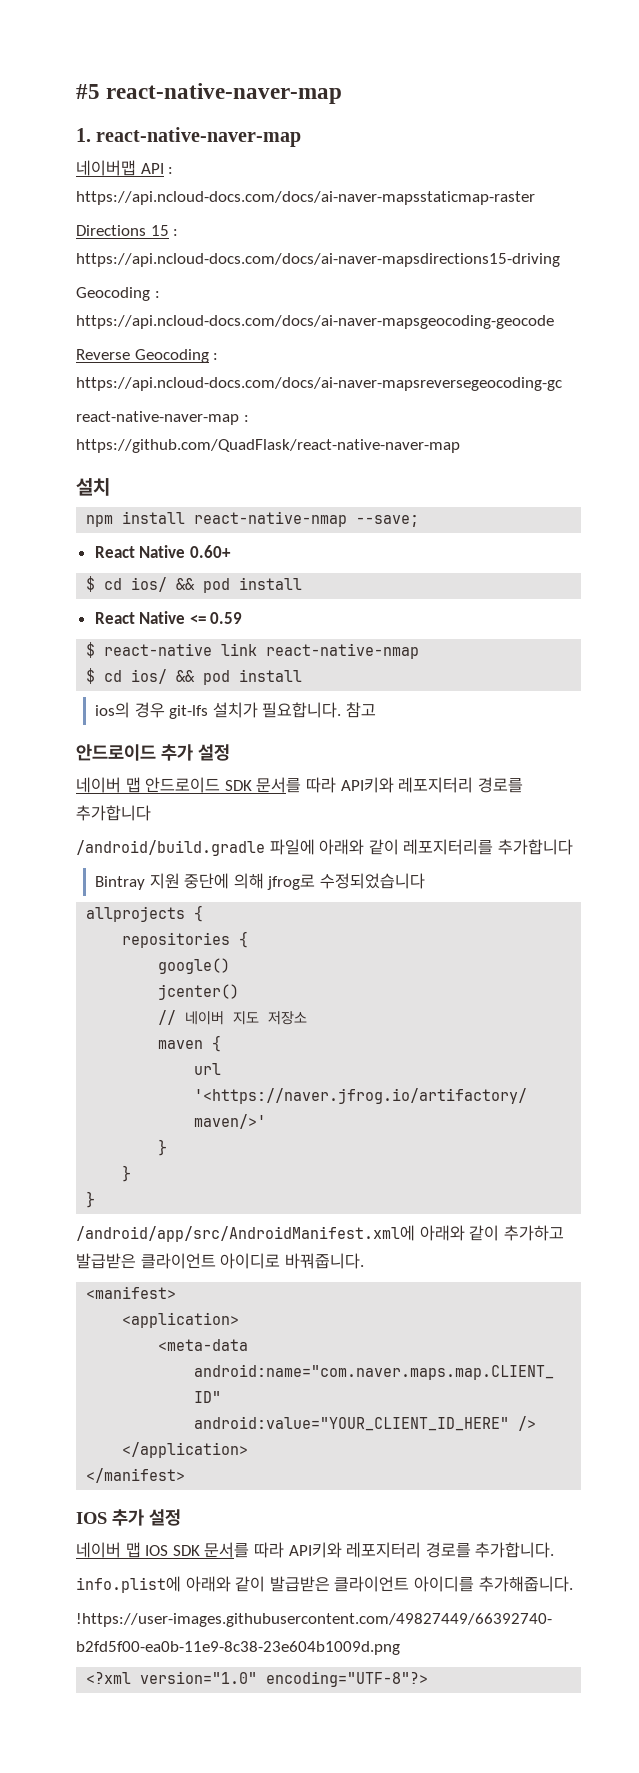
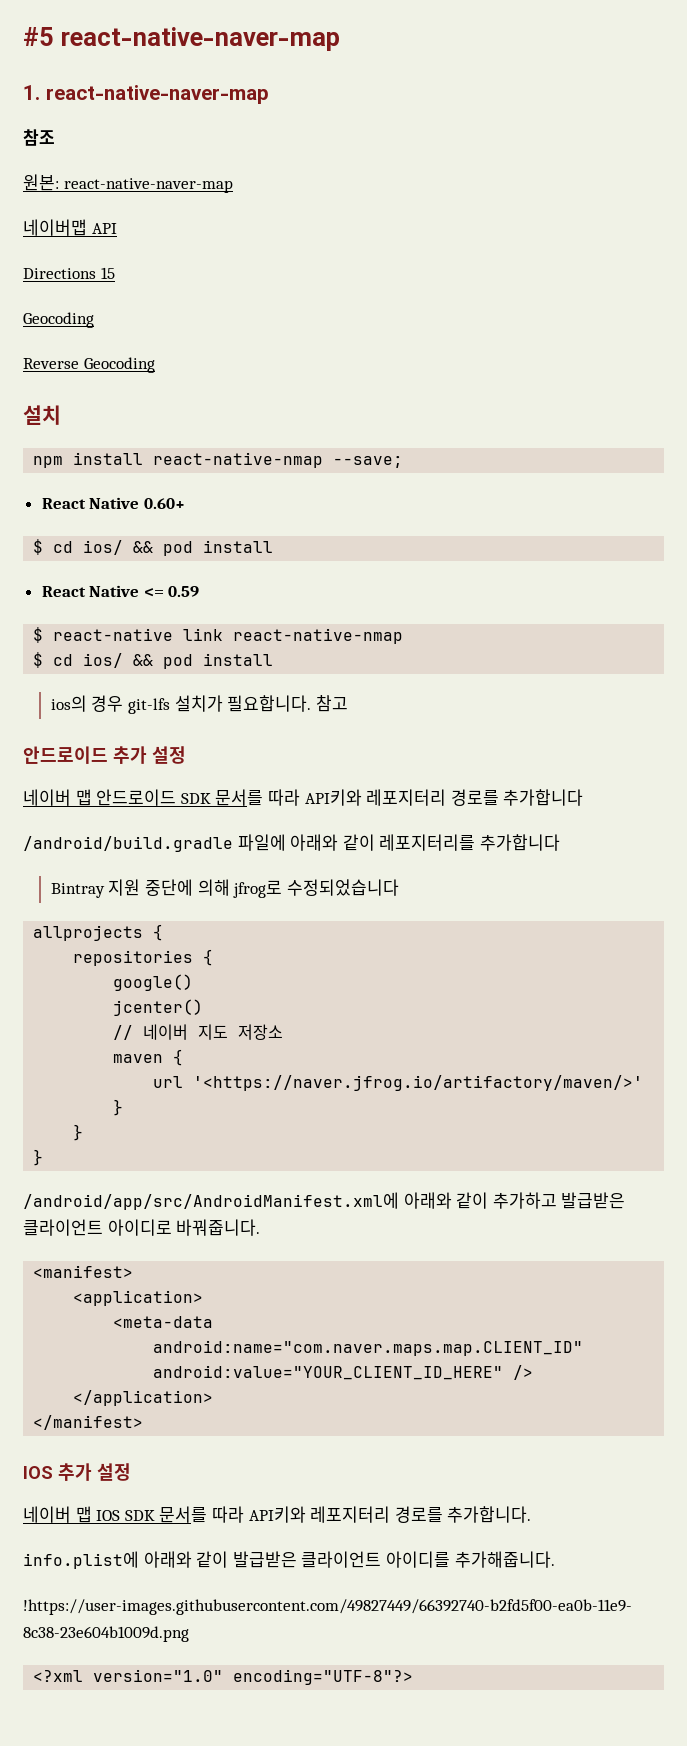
+ 참조
+ 원본: react-native-naver-map
- 네이버맵 API : https://api.ncloud-docs.com/docs/ai-naver-mapsstaticmap-raster
+ 네이버맵 API
- Directions 15 : https://api.ncloud-docs.com/docs/ai-naver-mapsdirections15-driving
- Geocoding : https://api.ncloud-docs.com/docs/ai-naver-mapsgeocoding-geocode
+ Directions 15
+ Geocoding
- Reverse Geocoding : https://api.ncloud-docs.com/docs/ai-naver-mapsreversegeocoding-gc
- react-native-naver-map : https://github.com/QuadFlask/react-native-naver-map
+ Reverse Geocoding

